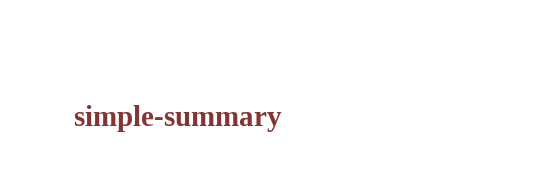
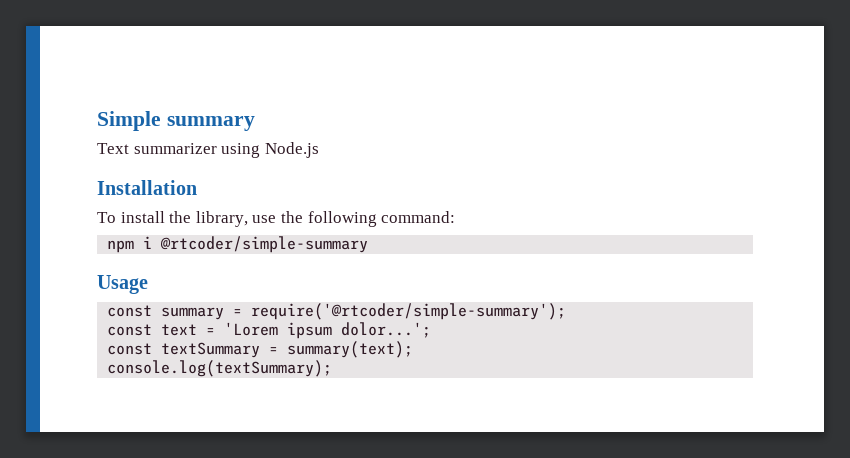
- simple-summary
+ Simple summary
+ Text summarizer using Node.js
+ Installation
+ To install the library, use the following command:
+ npm i @rtcoder/simple-summary
+ Usage
+ const summary = require('@rtcoder/simple-summary');
+ const text = 'Lorem ipsum dolor...';
+ const textSummary = summary(text);
+ console.log(textSummary);

